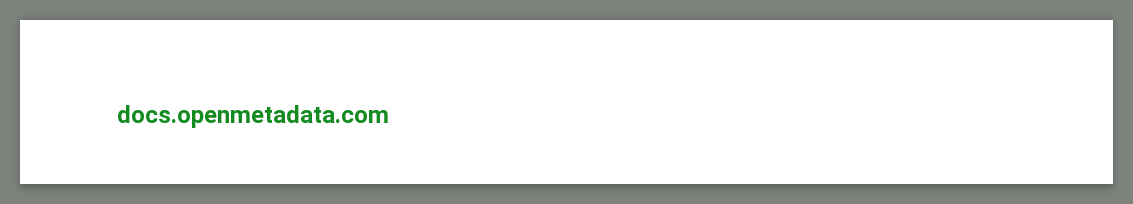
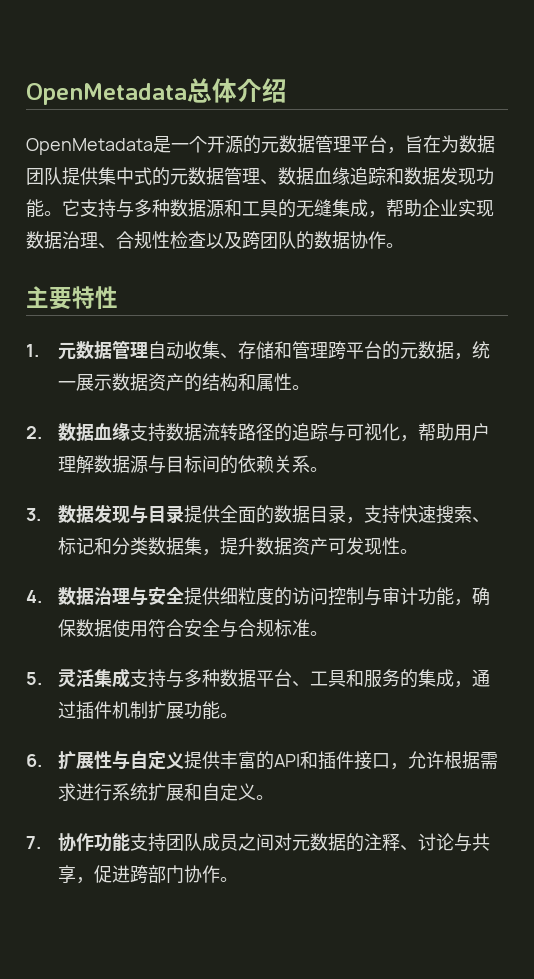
- docs.openmetadata.com
+ OpenMetadata总体介绍
+ OpenMetadata是一个开源的元数据管理平台，旨在为数据团队提供集中式的元数据管理、数据血缘追踪和数据发现功能。它支持与多种数据源和工具的无缝集成，帮助企业实现数据治理、合规性检查以及跨团队的数据协作。
+ 主要特性
+ 1.元数据管理自动收集、存储和管理跨平台的元数据，统一展示数据资产的结构和属性。
+ 2.数据血缘支持数据流转路径的追踪与可视化，帮助用户理解数据源与目标间的依赖关系。
+ 3.数据发现与目录提供全面的数据目录，支持快速搜索、标记和分类数据集，提升数据资产可发现性。
+ 4.数据治理与安全提供细粒度的访问控制与审计功能，确保数据使用符合安全与合规标准。
+ 5.灵活集成支持与多种数据平台、工具和服务的集成，通过插件机制扩展功能。
+ 6.扩展性与自定义提供丰富的API和插件接口，允许根据需求进行系统扩展和自定义。
+ 7.协作功能支持团队成员之间对元数据的注释、讨论与共享，促进跨部门协作。

